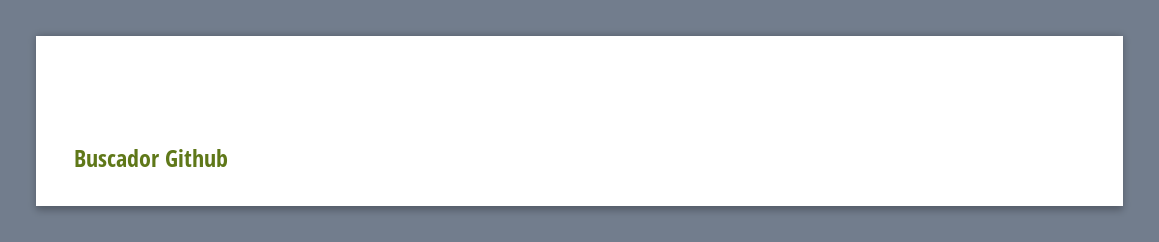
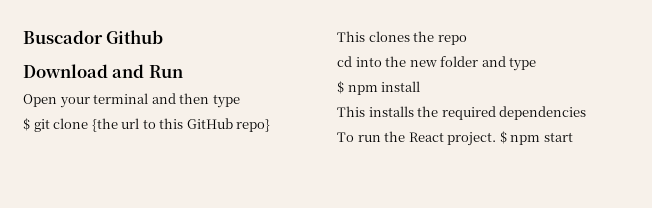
+ Download and Run
+ Open your terminal and then type
+ $ git clone {the url to this GitHub repo}
+ This clones the repo
+ cd into the new folder and type
+ $ npm install
+ This installs the required dependencies
+ To run the React project. $ npm start

